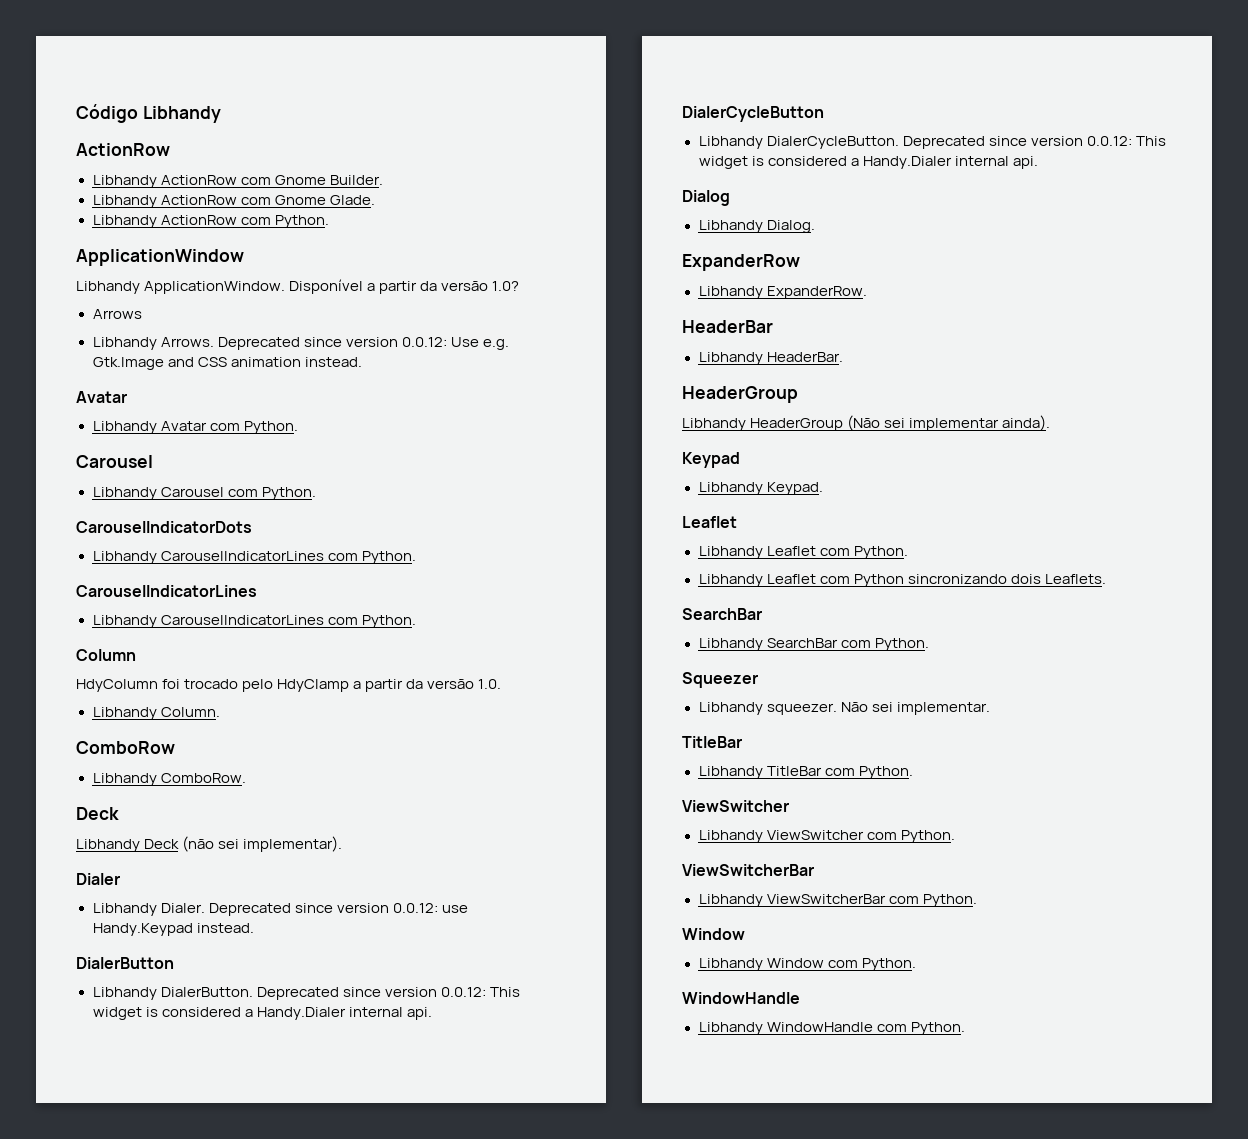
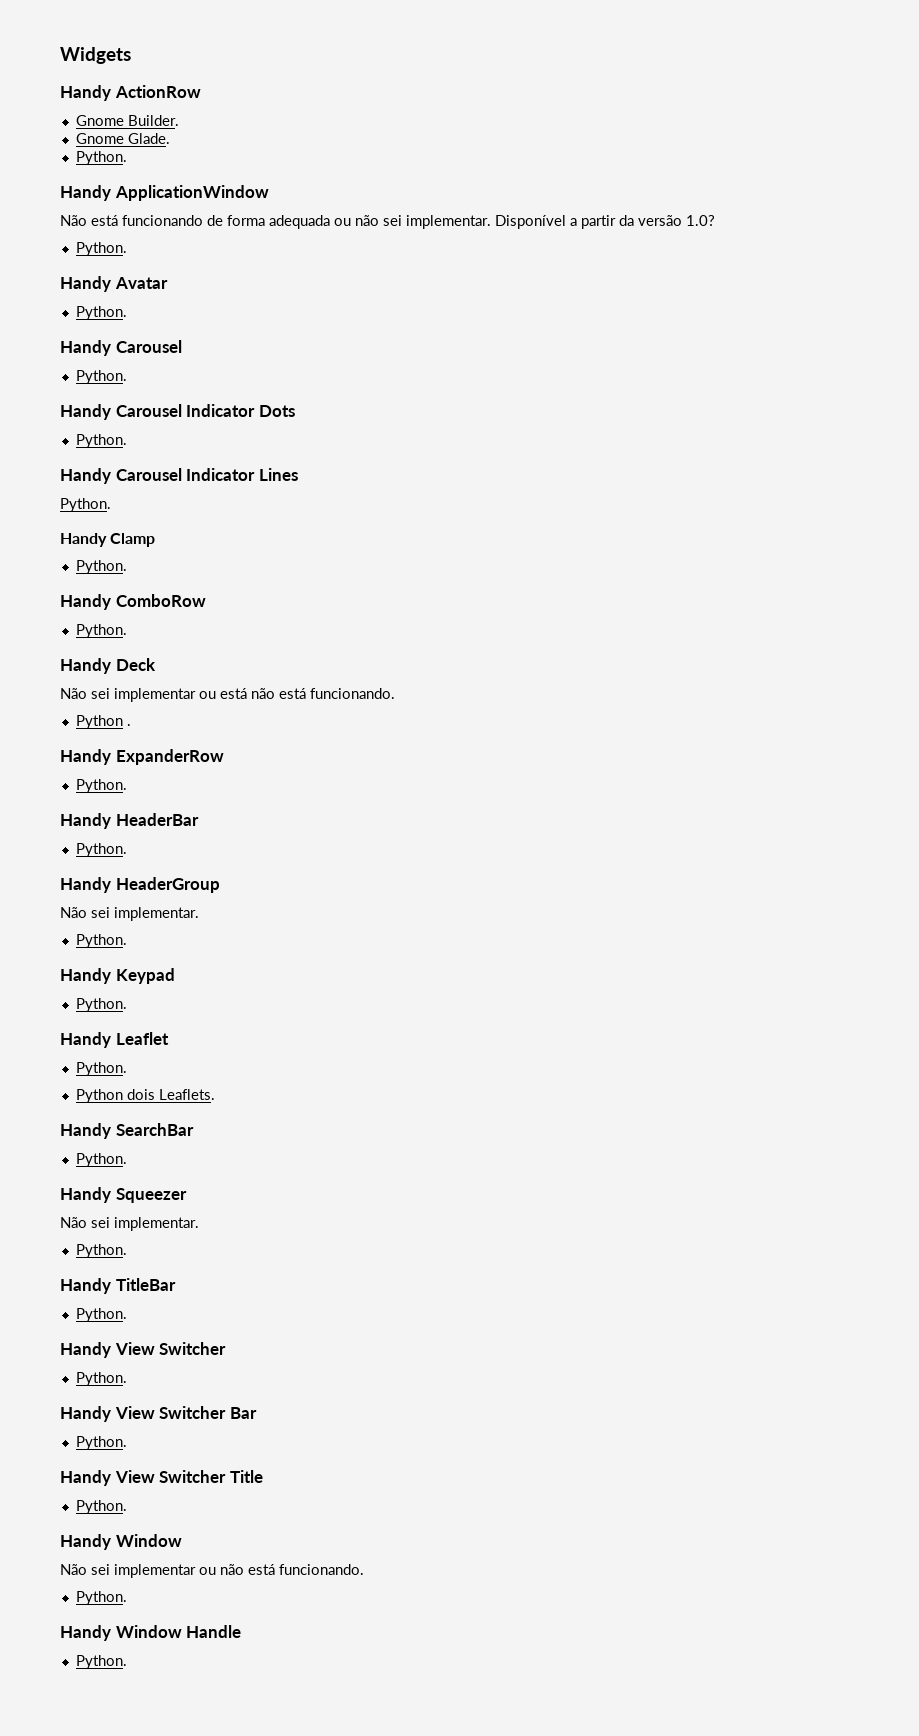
- Código Libhandy
- ActionRow
+ Widgets
+ Handy ActionRow
- Libhandy ActionRow com Gnome Builder.
+ Gnome Builder.
- Libhandy ActionRow com Gnome Glade.
- Libhandy ActionRow com Python.
- ApplicationWindow
+ Gnome Glade.
+ Python.
+ Handy ApplicationWindow
- Libhandy ApplicationWindow.
+ Não está funcionando de forma adequada ou não sei implementar.
  Disponível a partir da versão 1.0?
- Arrows
- Libhandy Arrows. Deprecated since version 0.0.12: Use e.g. Gtk.Image and CSS animation instead.
- Avatar
- Libhandy Avatar com Python.
- Carousel
- Libhandy Carousel com Python.
- CarouselIndicatorDots
- Libhandy CarouselIndicatorLines com Python.
- CarouselIndicatorLines
- Libhandy CarouselIndicatorLines com Python.
- Column
- HdyColumn foi trocado pelo HdyClamp a partir da versão 1.0.
- Libhandy Column.
- ComboRow
- Libhandy ComboRow.
- Deck
+ Python.
+ Handy Avatar
+ Python.
+ Handy Carousel
+ Python.
+ Handy Carousel Indicator Dots
+ Python.
+ Handy Carousel Indicator Lines
+ Python.
+ Handy Clamp
+ Python.
+ Handy ComboRow
+ Python.
+ Handy Deck
- Libhandy Deck (não sei implementar).
- Dialer
- Libhandy Dialer. Deprecated since version 0.0.12: use Handy.Keypad instead.
- DialerButton
- Libhandy DialerButton. Deprecated since version 0.0.12: This widget is considered a Handy.Dialer internal api.
- DialerCycleButton
- Libhandy DialerCycleButton. Deprecated since version 0.0.12: This widget is considered a Handy.Dialer internal api.
- Dialog
- Libhandy Dialog.
- ExpanderRow
- Libhandy ExpanderRow.
- HeaderBar
- Libhandy HeaderBar.
- HeaderGroup
- Libhandy HeaderGroup (Não sei implementar ainda).
- Keypad
- Libhandy Keypad.
- Leaflet
- Libhandy Leaflet com Python.
- Libhandy Leaflet com Python sincronizando dois Leaflets.
- SearchBar
- Libhandy SearchBar com Python.
- Squeezer
- Libhandy squeezer. Não sei implementar.
- TitleBar
- Libhandy TitleBar com Python.
- ViewSwitcher
- Libhandy ViewSwitcher com Python.
- ViewSwitcherBar
- Libhandy ViewSwitcherBar com Python.
- Window
- Libhandy Window com Python.
- WindowHandle
- Libhandy WindowHandle com Python.
+ Não sei implementar ou está não está funcionando.
+ Python .
+ Handy ExpanderRow
+ Python.
+ Handy HeaderBar
+ Python.
+ Handy HeaderGroup
+ Não sei implementar.
+ Python.
+ Handy Keypad
+ Python.
+ Handy Leaflet
+ Python.
+ Python dois Leaflets.
+ Handy SearchBar
+ Python.
+ Handy Squeezer
+ Não sei implementar.
+ Python.
+ Handy TitleBar
+ Python.
+ Handy View Switcher
+ Python.
+ Handy View Switcher Bar
+ Python.
+ Handy View Switcher Title
+ Python.
+ Handy Window
+ Não sei implementar ou não está funcionando.
+ Python.
+ Handy Window Handle
+ Python.

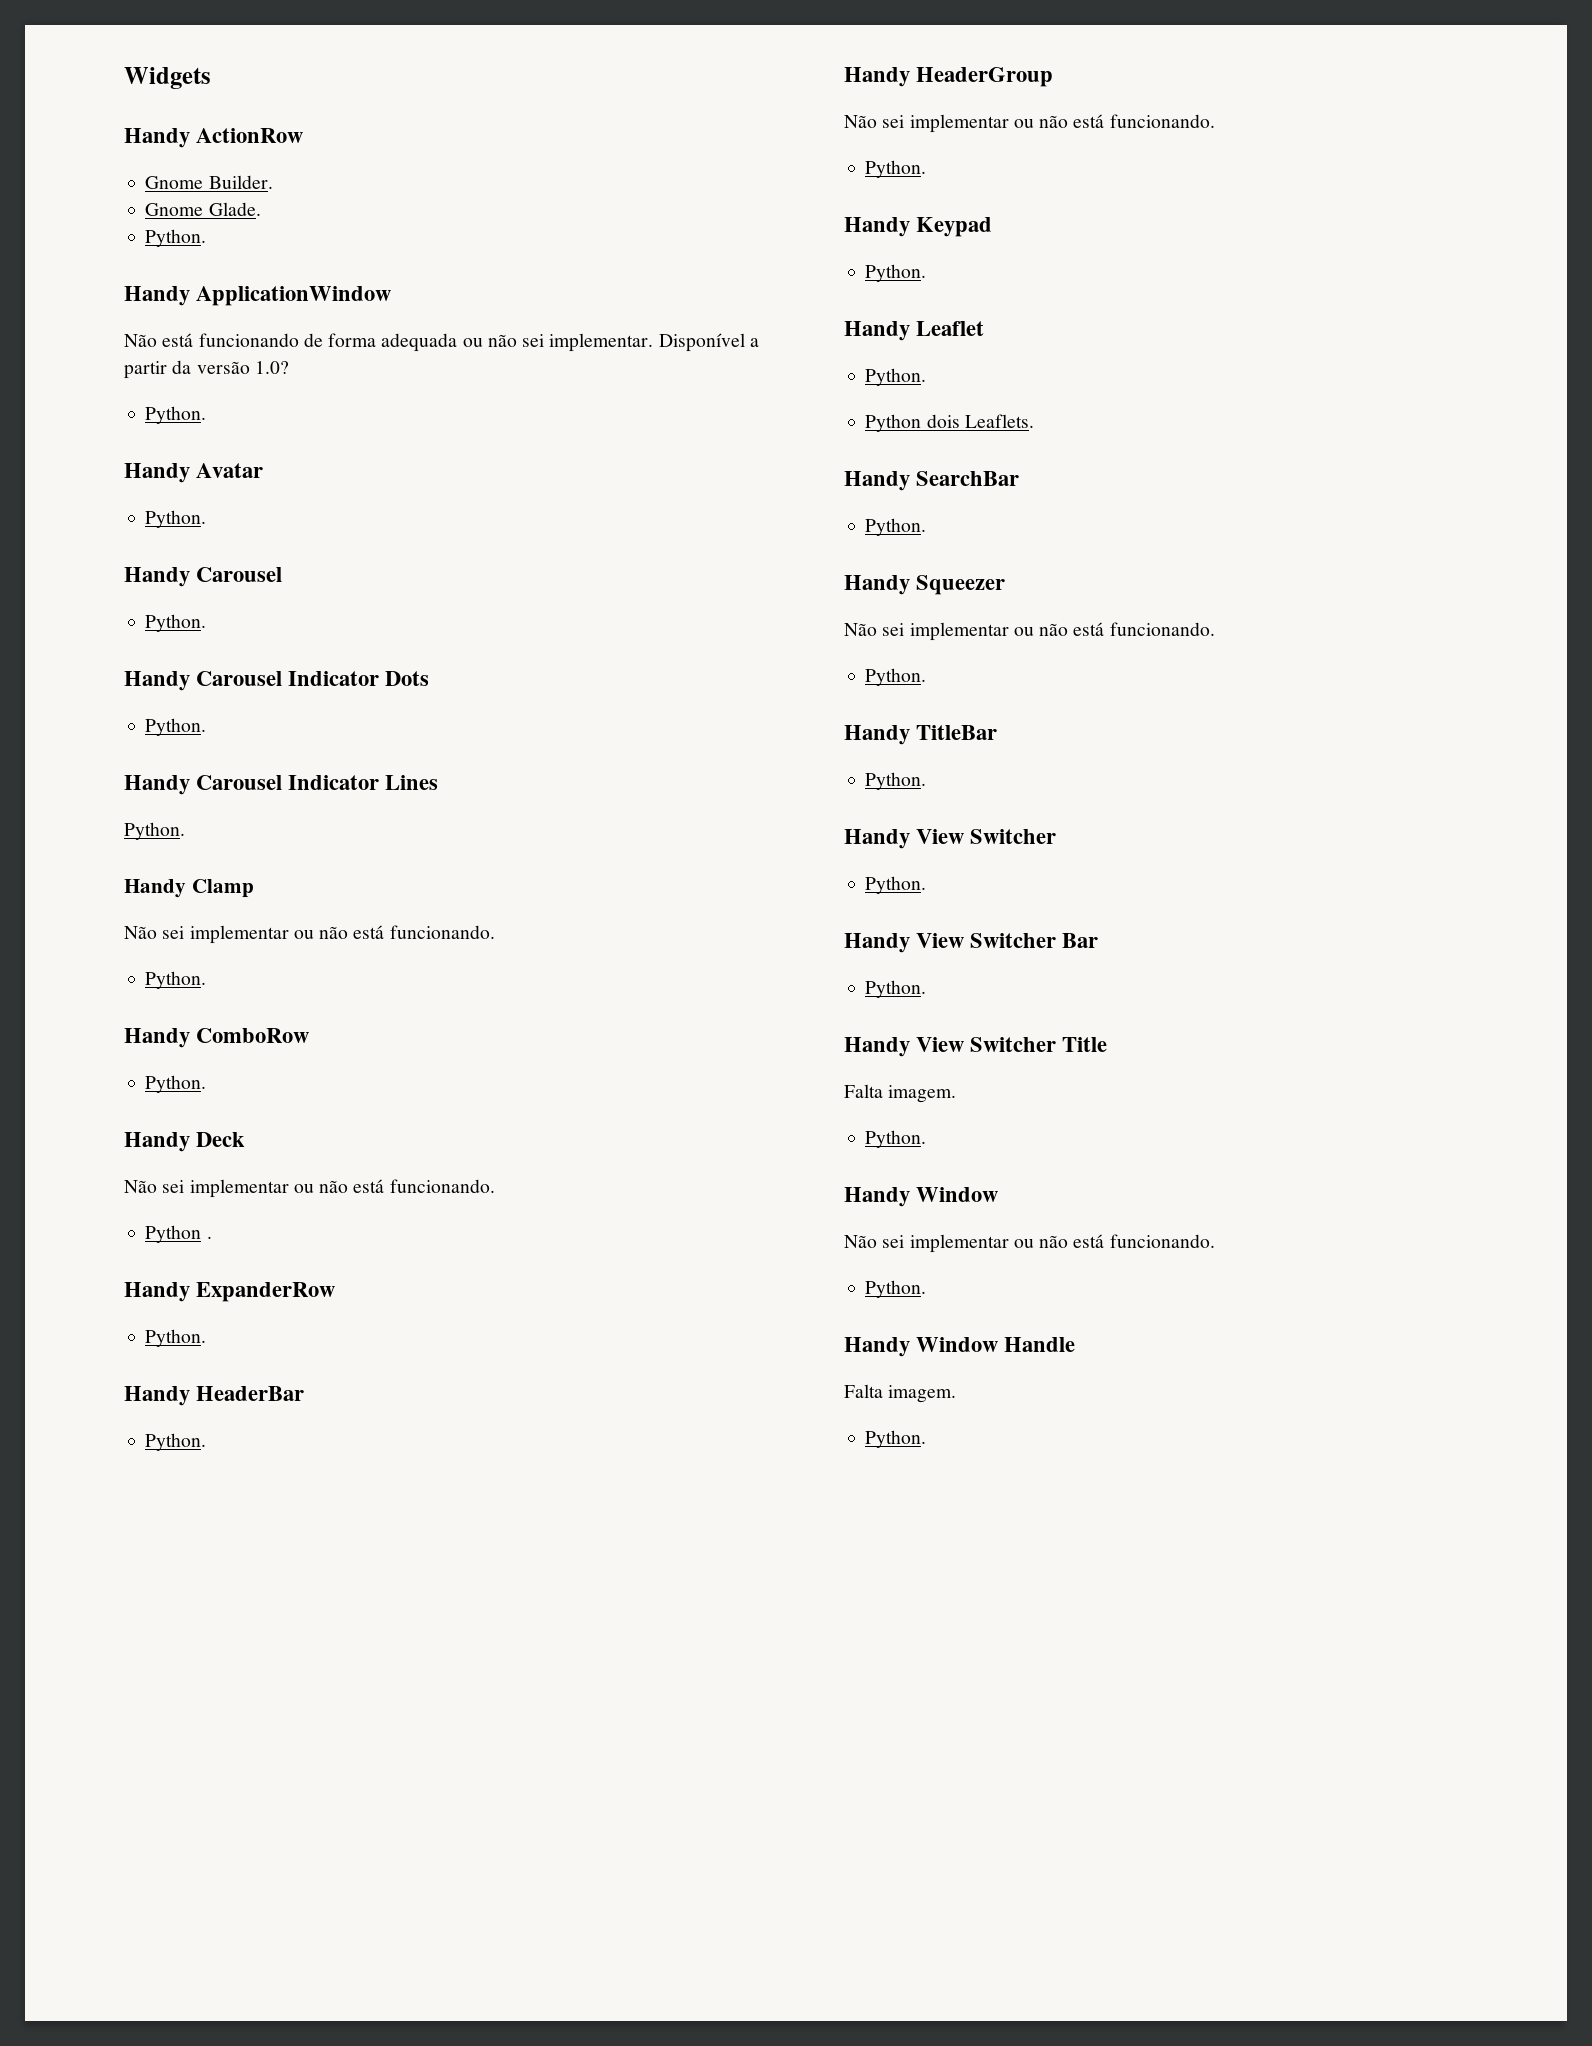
  Handy Clamp
+ Não sei implementar ou não está funcionando.
  Handy Deck
- Não sei implementar ou está não está funcionando.
+ Não sei implementar ou não está funcionando.
  Handy HeaderGroup
- Não sei implementar.
+ Não sei implementar ou não está funcionando.
  Handy Squeezer
- Não sei implementar.
+ Não sei implementar ou não está funcionando.
  Handy View Switcher Title
+ Falta imagem.
  Handy Window Handle
+ Falta imagem.

